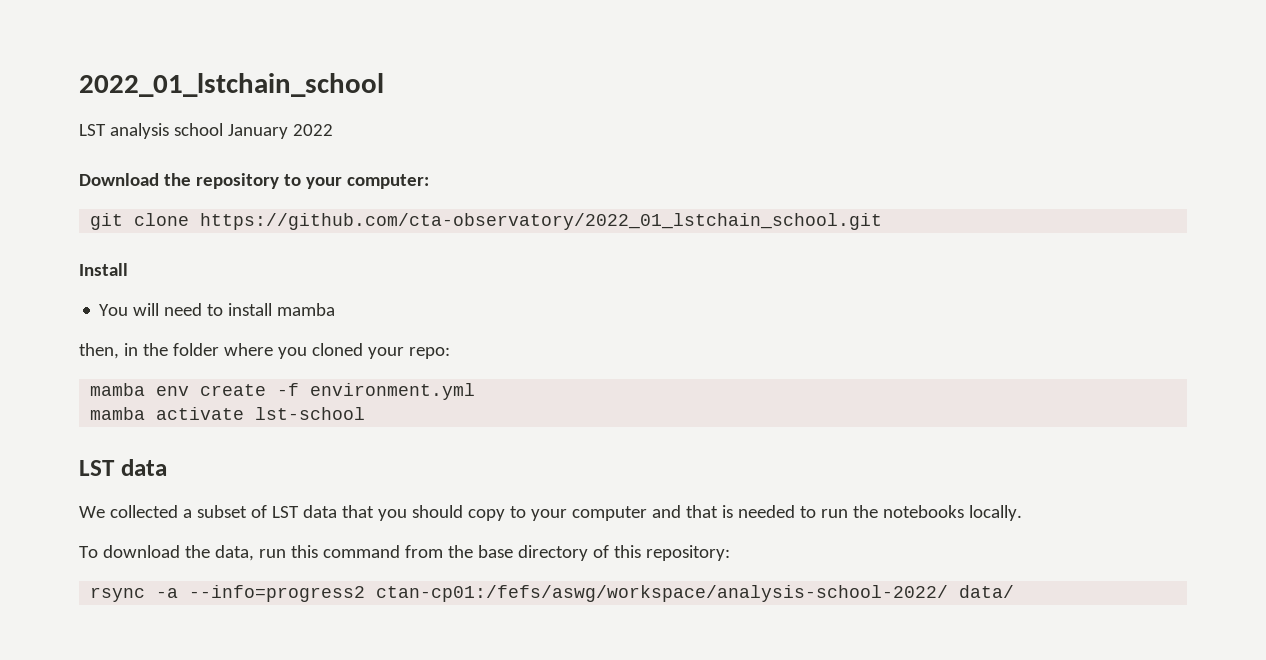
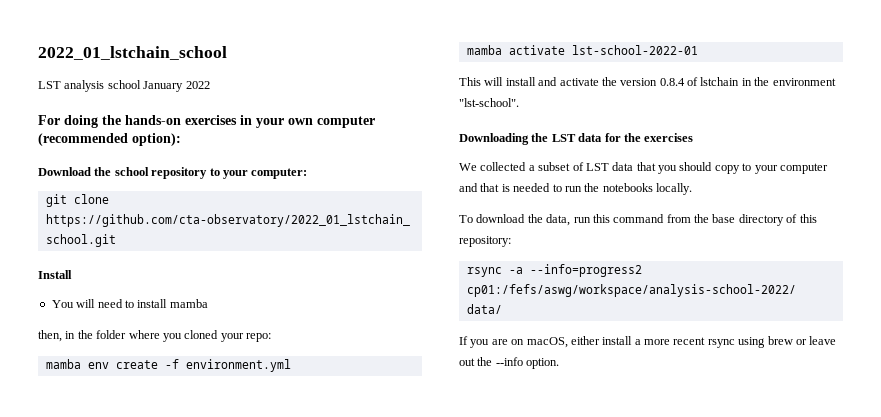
+ For doing the hands-on exercises in your own computer (recommended option):
- Download the repository to your computer:
+ Download the school repository to your computer:
- mamba activate lst-school
- LST data
+ mamba activate lst-school-2022-01
+ This will install and activate the version 0.8.4 of lstchain in the environment "lst-school".
+ Downloading the LST data for the exercises
- rsync -a --info=progress2 ctan-cp01:/fefs/aswg/workspace/analysis-school-2022/ data/
+ rsync -a --info=progress2 cp01:/fefs/aswg/workspace/analysis-school-2022/ data/
+ If you are on macOS, either install a more recent rsync using brew or leave out the --info option.

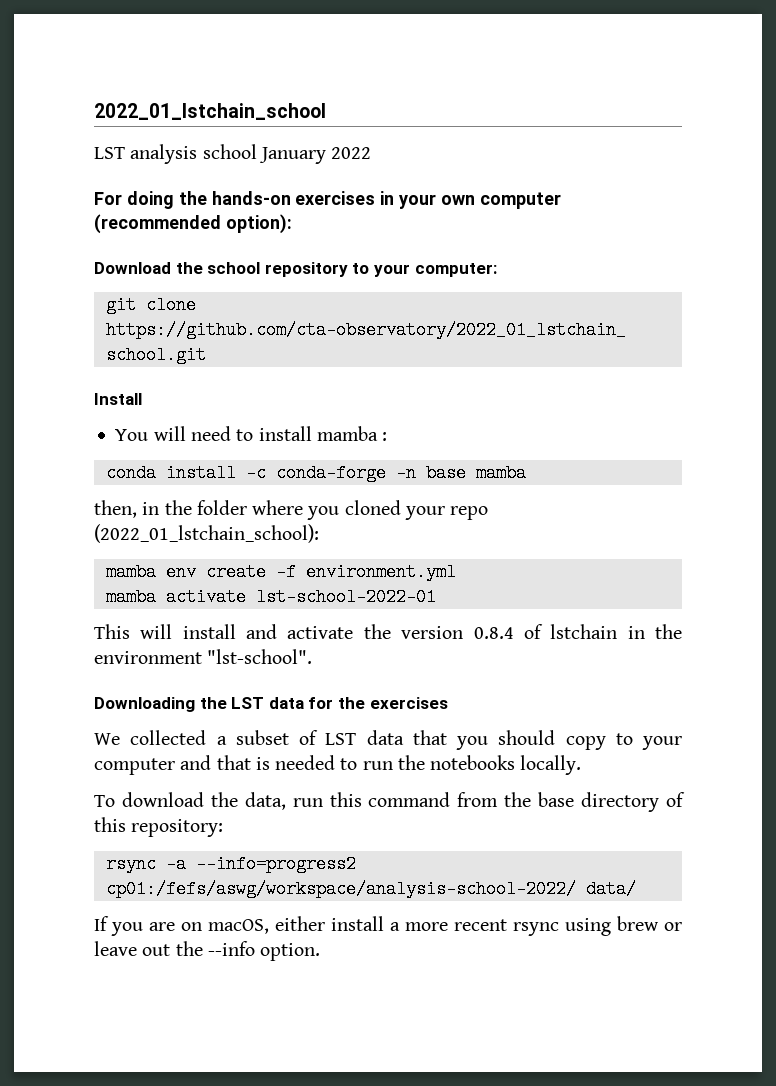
- You will need to install mamba
+ You will need to install mamba :
+ conda install -c conda-forge -n base mamba
- then, in the folder where you cloned your repo:
+ then, in the folder where you cloned your repo (2022_01_lstchain_school):

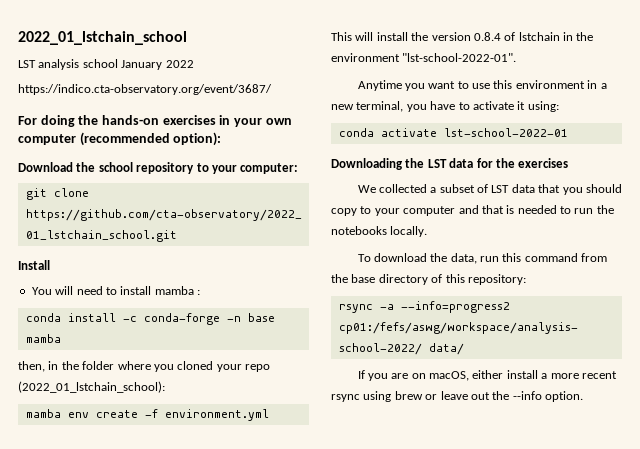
+ https://indico.cta-observatory.org/event/3687/
- mamba activate lst-school-2022-01
- This will install and activate the version 0.8.4 of lstchain in the environment "lst-school".
+ This will install the version 0.8.4 of lstchain in the environment "lst-school-2022-01".
+ Anytime you want to use this environment in a new terminal, you have to activate it using:
+ conda activate lst-school-2022-01

